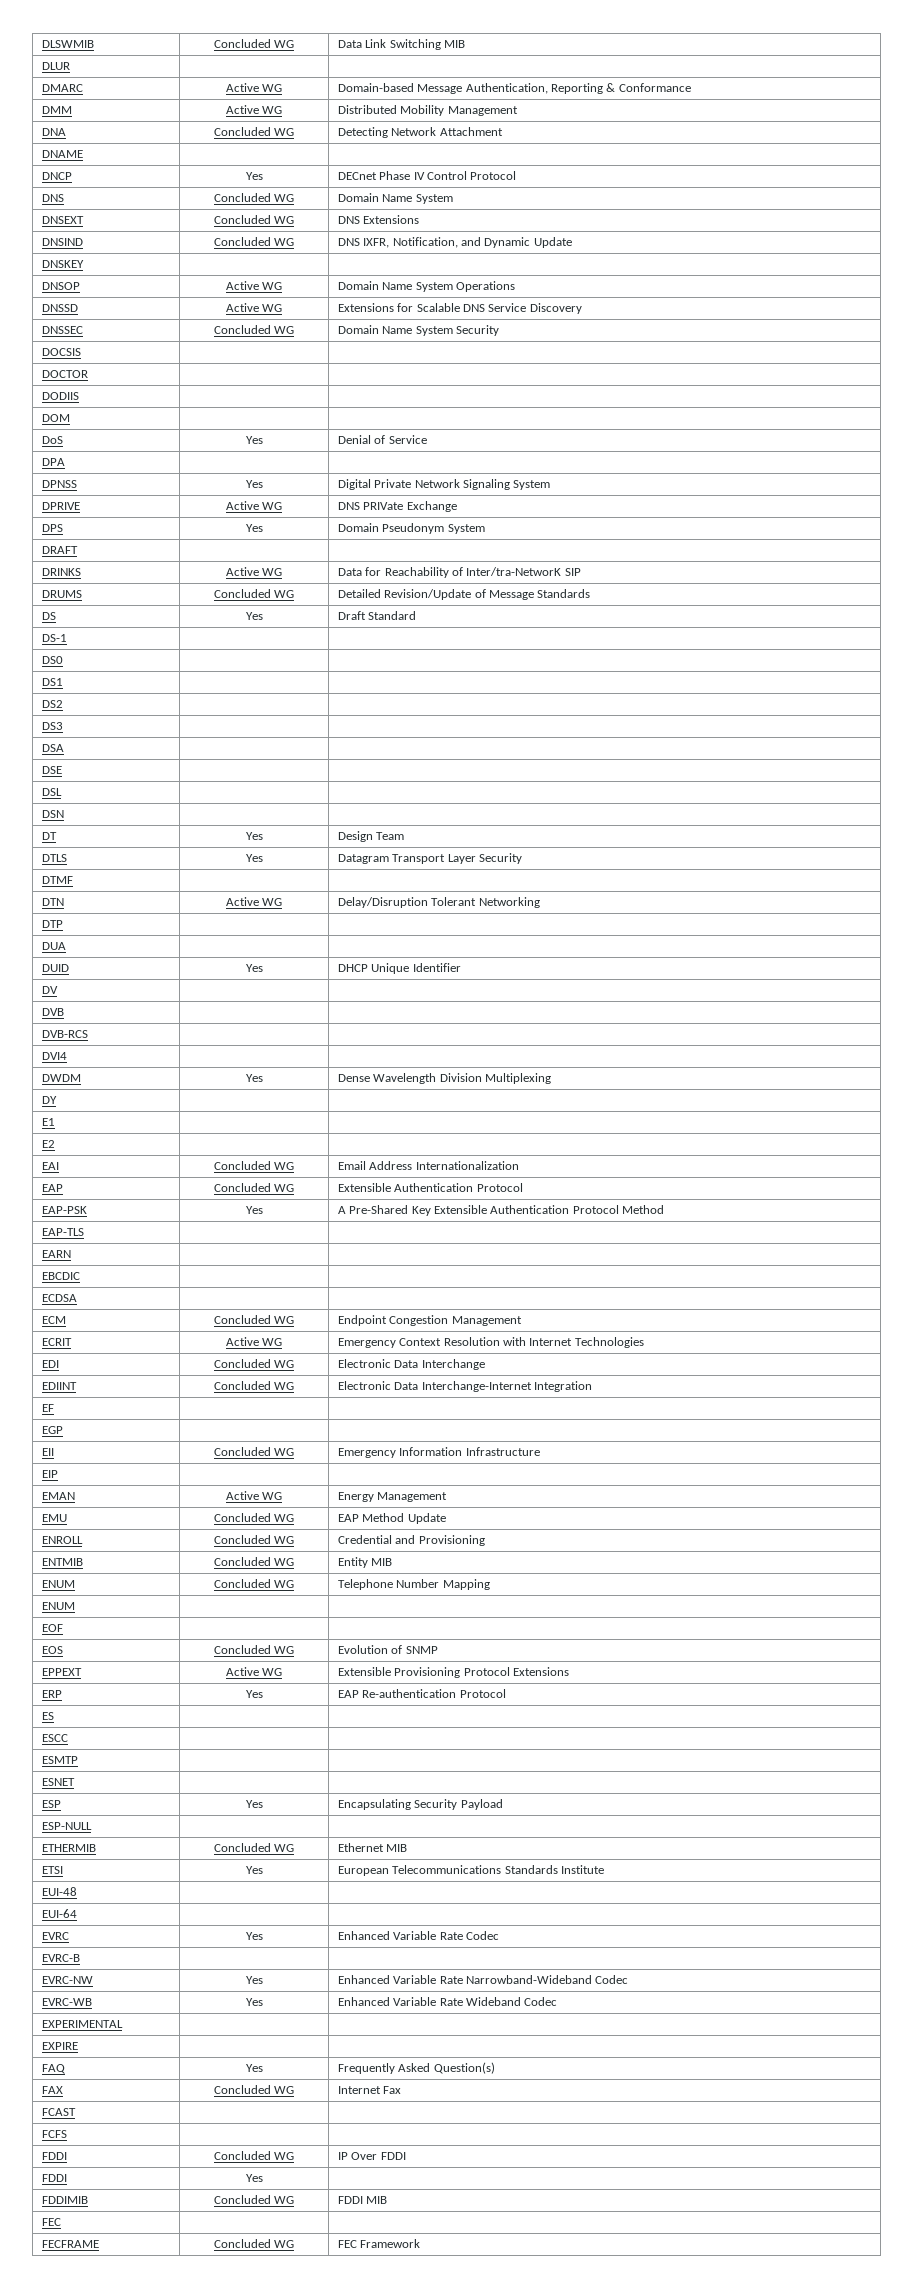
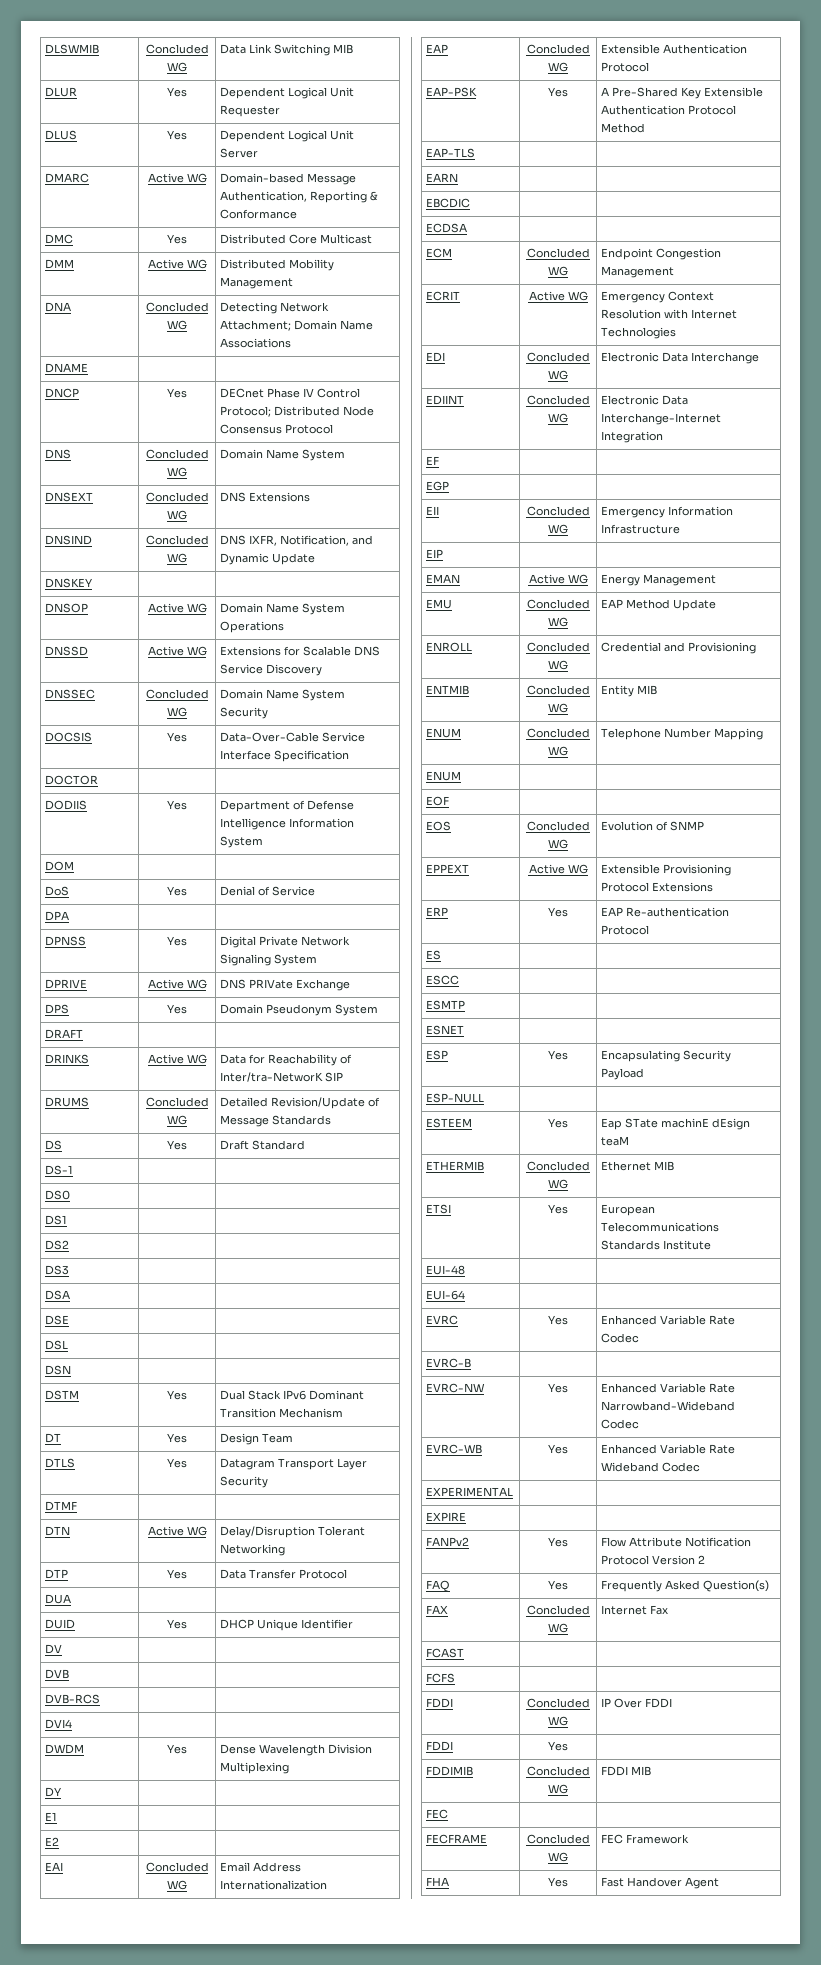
- DLUR | |
+ DLUR | Yes | Dependent Logical Unit Requester
+ DLUS | Yes | Dependent Logical Unit Server
+ DMC | Yes | Distributed Core Multicast
- DNA | Concluded WG | Detecting Network Attachment
+ DNA | Concluded WG | Detecting Network Attachment; Domain Name Associations
- DNCP | Yes | DECnet Phase IV Control Protocol
+ DNCP | Yes | DECnet Phase IV Control Protocol; Distributed Node Consensus Protocol
- DOCSIS | |
+ DOCSIS | Yes | Data-Over-Cable Service Interface Specification
  DOCTOR | |
- DODIIS | |
+ DODIIS | Yes | Department of Defense Intelligence Information System
+ DSTM | Yes | Dual Stack IPv6 Dominant Transition Mechanism
- DTP | |
+ DTP | Yes | Data Transfer Protocol
+ ESTEEM | Yes | Eap STate machinE dEsign teaM
+ FANPv2 | Yes | Flow Attribute Notification Protocol Version 2
+ FHA | Yes | Fast Handover Agent

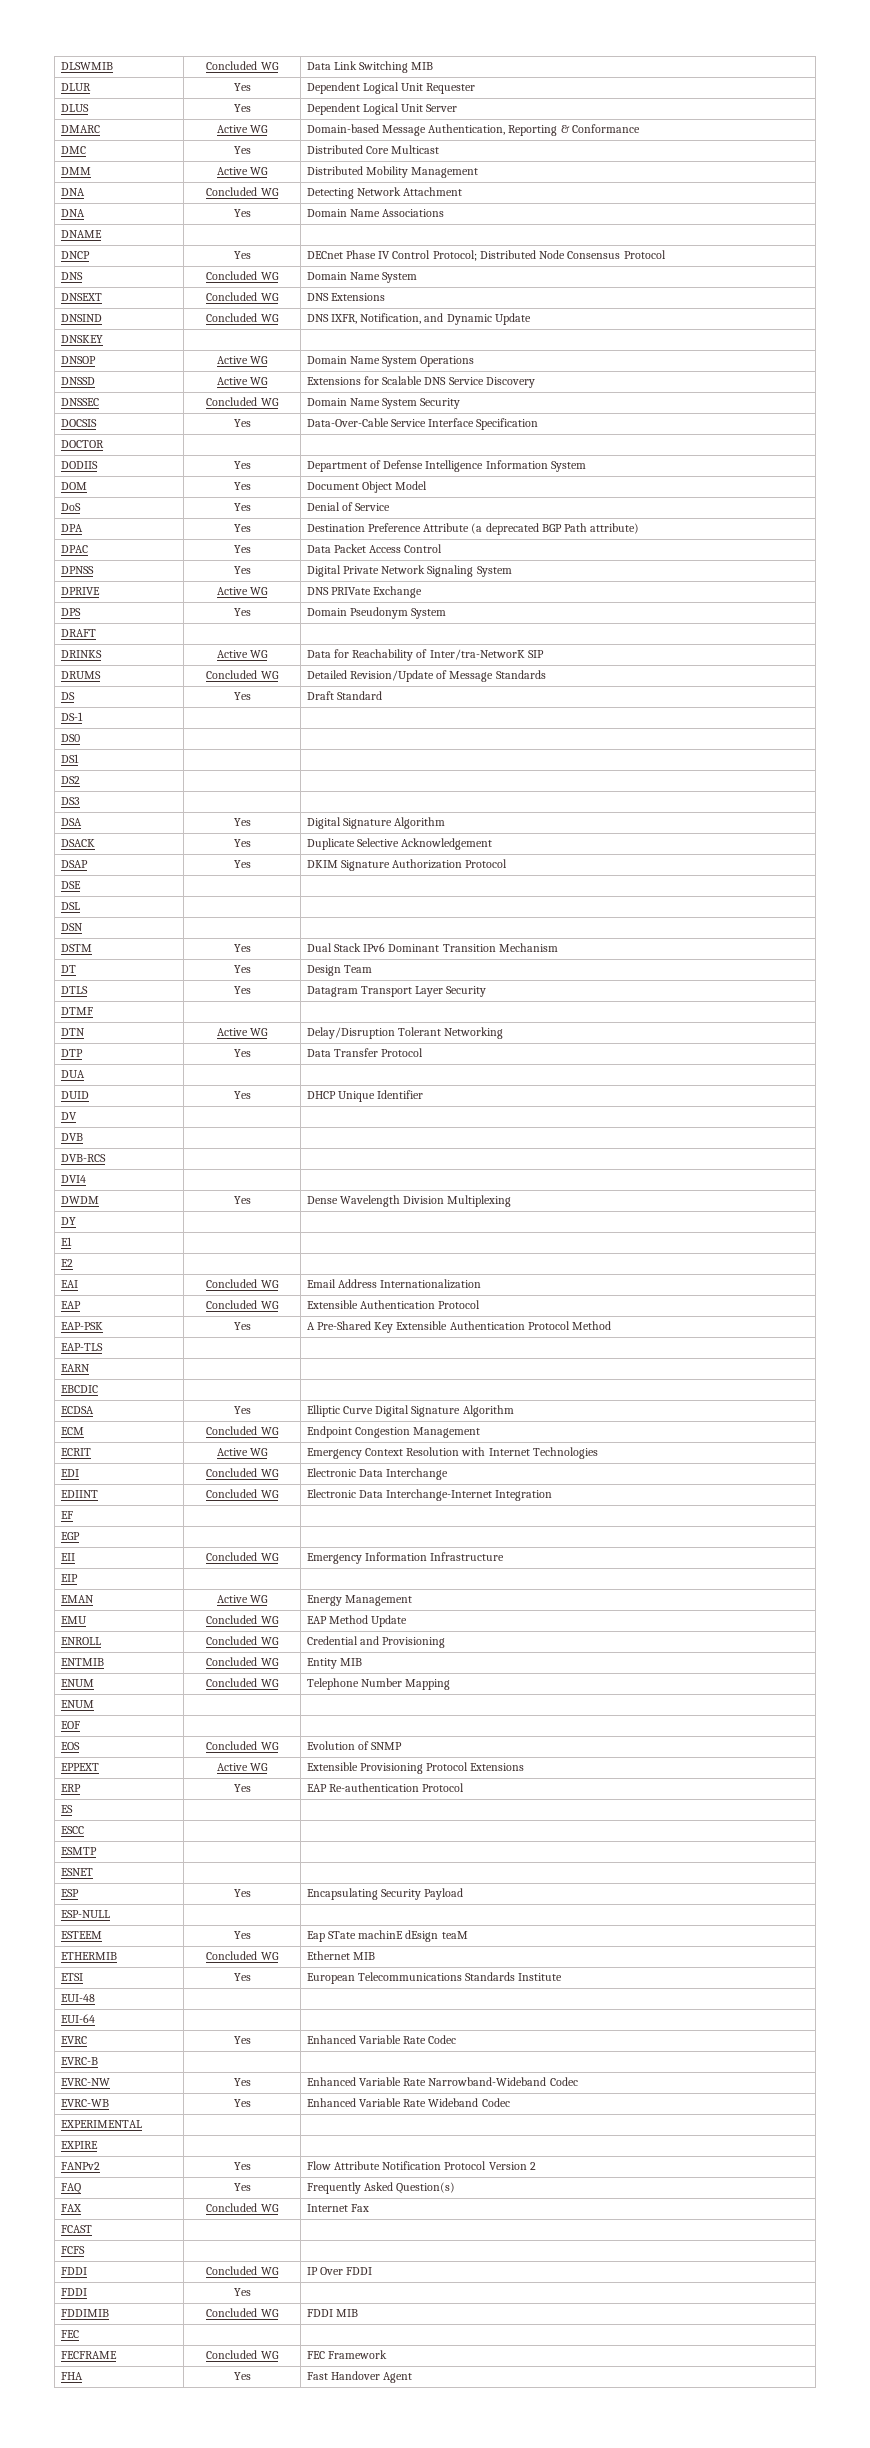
- DNA | Concluded WG | Detecting Network Attachment; Domain Name Associations
+ DNA | Concluded WG | Detecting Network Attachment
+ DNA | Yes | Domain Name Associations
- DOM | |
+ DOM | Yes | Document Object Model
- DPA | |
+ DPA | Yes | Destination Preference Attribute (a deprecated BGP Path attribute)
+ DPAC | Yes | Data Packet Access Control
- DSA | |
+ DSA | Yes | Digital Signature Algorithm
+ DSACK | Yes | Duplicate Selective Acknowledgement
+ DSAP | Yes | DKIM Signature Authorization Protocol
- ECDSA | |
+ ECDSA | Yes | Elliptic Curve Digital Signature Algorithm

